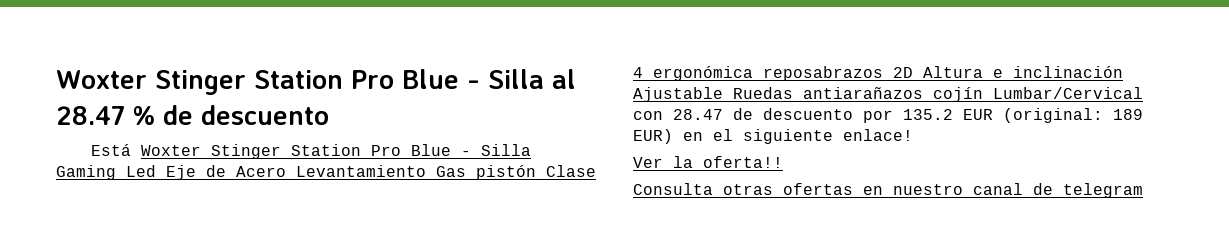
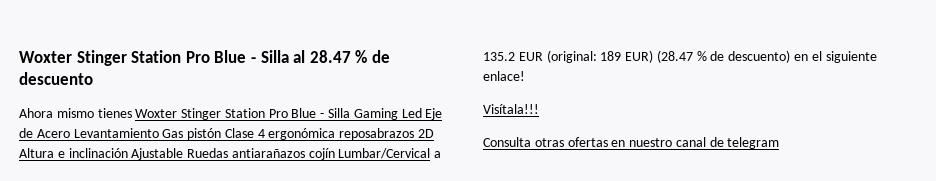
- Está Woxter Stinger Station Pro Blue - Silla Gaming Led Eje de Acero Levantamiento Gas pistón Clase 4 ergonómica reposabrazos 2D Altura e inclinación Ajustable Ruedas antiarañazos cojín Lumbar/Cervical con 28.47 de descuento por 135.2 EUR (original: 189 EUR) en el siguiente enlace!
+ Ahora mismo tienes Woxter Stinger Station Pro Blue - Silla Gaming Led Eje de Acero Levantamiento Gas pistón Clase 4 ergonómica reposabrazos 2D Altura e inclinación Ajustable Ruedas antiarañazos cojín Lumbar/Cervical a 135.2 EUR (original: 189 EUR) (28.47 % de descuento) en el siguiente enlace!
- Ver la oferta!!
+ Visítala!!!

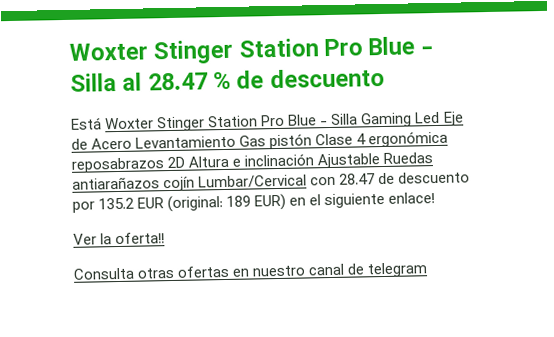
- Ahora mismo tienes Woxter Stinger Station Pro Blue - Silla Gaming Led Eje de Acero Levantamiento Gas pistón Clase 4 ergonómica reposabrazos 2D Altura e inclinación Ajustable Ruedas antiarañazos cojín Lumbar/Cervical a 135.2 EUR (original: 189 EUR) (28.47 % de descuento) en el siguiente enlace!
+ Está Woxter Stinger Station Pro Blue - Silla Gaming Led Eje de Acero Levantamiento Gas pistón Clase 4 ergonómica reposabrazos 2D Altura e inclinación Ajustable Ruedas antiarañazos cojín Lumbar/Cervical con 28.47 de descuento por 135.2 EUR (original: 189 EUR) en el siguiente enlace!
- Visítala!!!
+ Ver la oferta!!

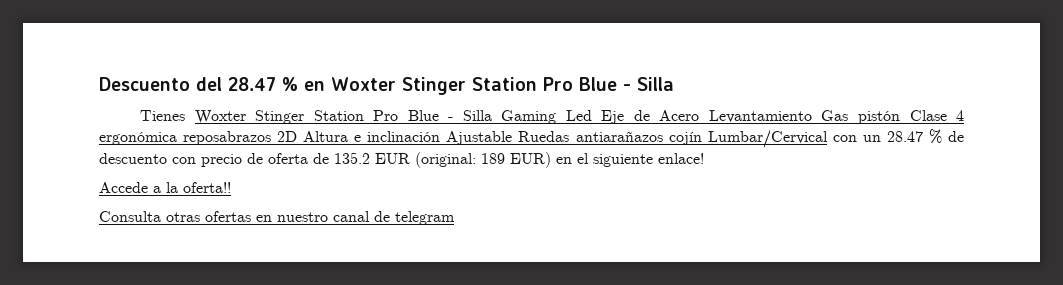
- Woxter Stinger Station Pro Blue - Silla al 28.47 % de descuento
- Está Woxter Stinger Station Pro Blue - Silla Gaming Led Eje de Acero Levantamiento Gas pistón Clase 4 ergonómica reposabrazos 2D Altura e inclinación Ajustable Ruedas antiarañazos cojín Lumbar/Cervical con 28.47 de descuento por 135.2 EUR (original: 189 EUR) en el siguiente enlace!
+ Descuento del 28.47 % en Woxter Stinger Station Pro Blue - Silla
+ Tienes Woxter Stinger Station Pro Blue - Silla Gaming Led Eje de Acero Levantamiento Gas pistón Clase 4 ergonómica reposabrazos 2D Altura e inclinación Ajustable Ruedas antiarañazos cojín Lumbar/Cervical con un 28.47 % de descuento con precio de oferta de 135.2 EUR (original: 189 EUR) en el siguiente enlace!
- Ver la oferta!!
+ Accede a la oferta!!

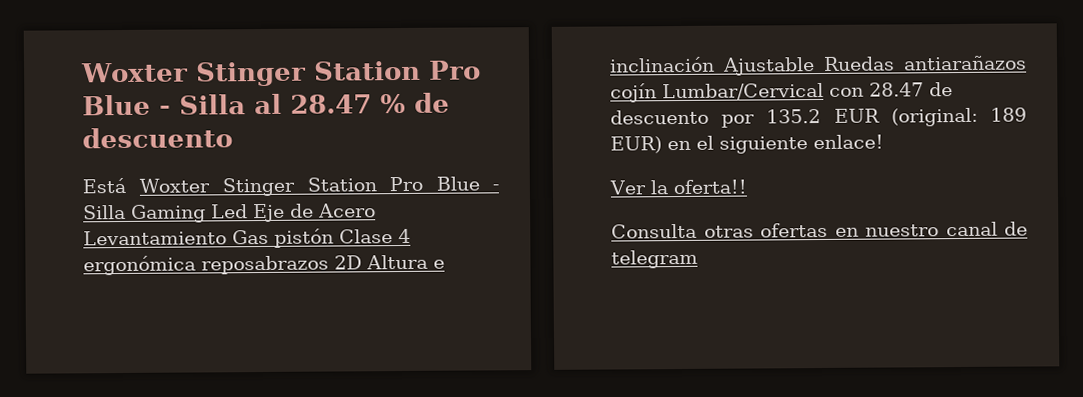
- Descuento del 28.47 % en Woxter Stinger Station Pro Blue - Silla
- Tienes Woxter Stinger Station Pro Blue - Silla Gaming Led Eje de Acero Levantamiento Gas pistón Clase 4 ergonómica reposabrazos 2D Altura e inclinación Ajustable Ruedas antiarañazos cojín Lumbar/Cervical con un 28.47 % de descuento con precio de oferta de 135.2 EUR (original: 189 EUR) en el siguiente enlace!
+ Woxter Stinger Station Pro Blue - Silla al 28.47 % de descuento
+ Está Woxter Stinger Station Pro Blue - Silla Gaming Led Eje de Acero Levantamiento Gas pistón Clase 4 ergonómica reposabrazos 2D Altura e inclinación Ajustable Ruedas antiarañazos cojín Lumbar/Cervical con 28.47 de descuento por 135.2 EUR (original: 189 EUR) en el siguiente enlace!
- Accede a la oferta!!
+ Ver la oferta!!

